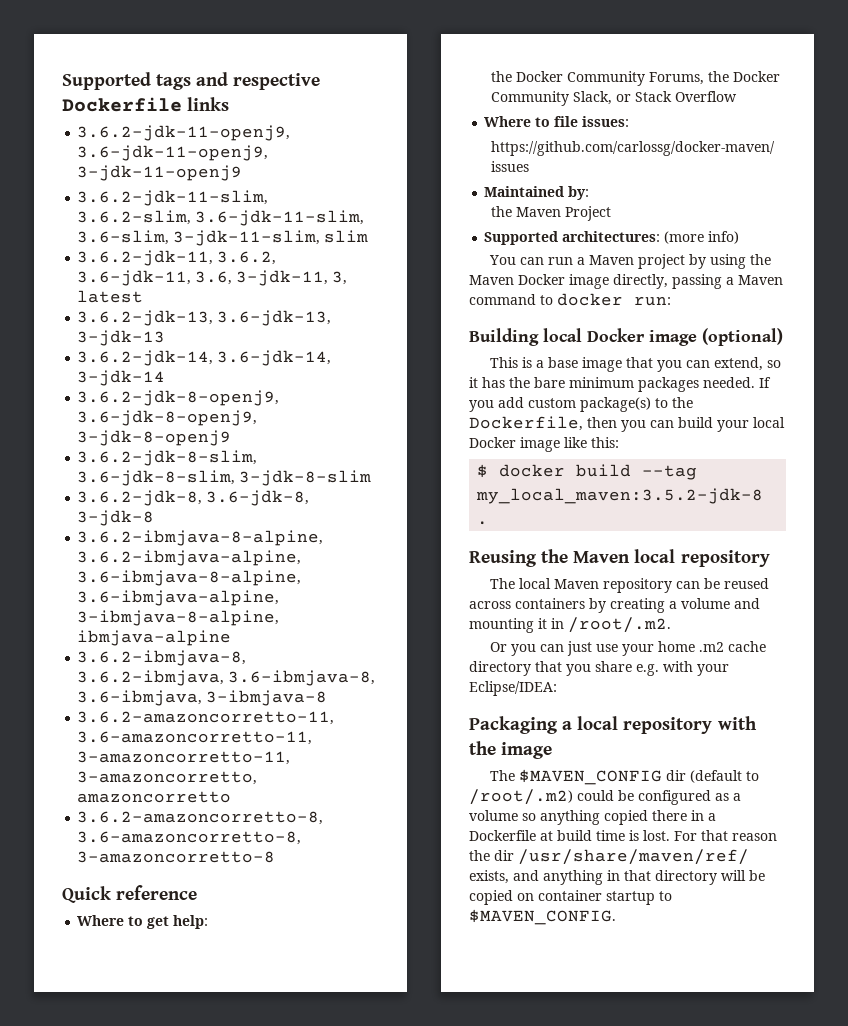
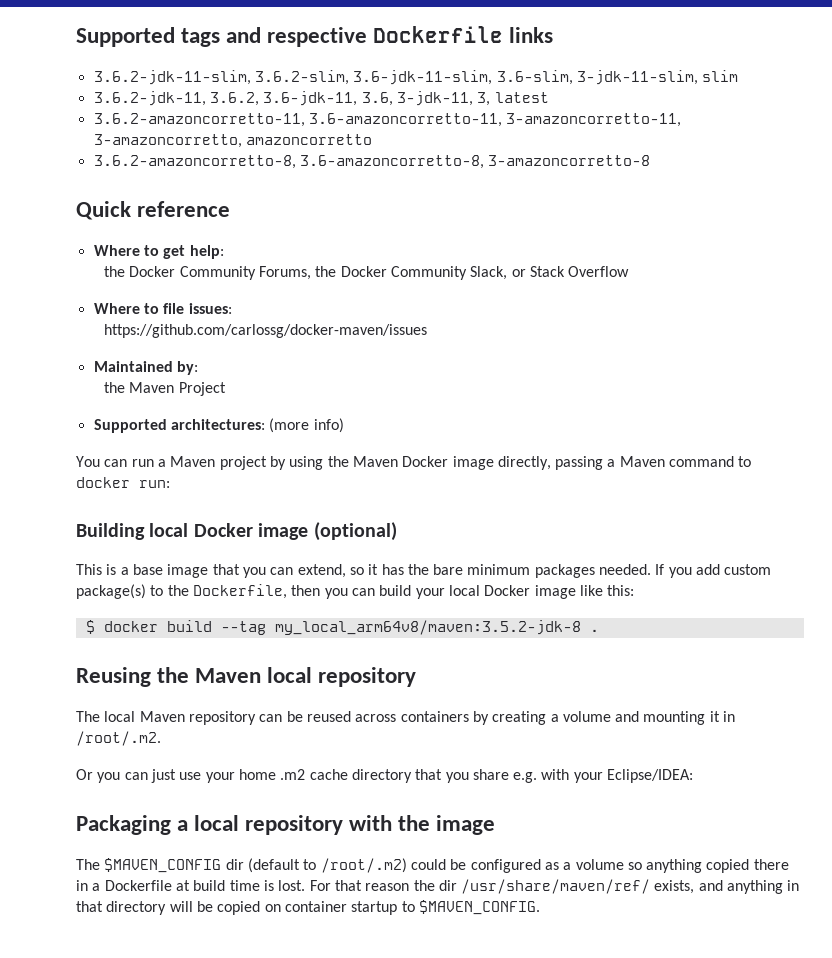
- 3.6.2-jdk-11-openj9, 3.6-jdk-11-openj9, 3-jdk-11-openj9
- 3.6.2-jdk-13, 3.6-jdk-13, 3-jdk-13
- 3.6.2-jdk-14, 3.6-jdk-14, 3-jdk-14
- 3.6.2-jdk-8-openj9, 3.6-jdk-8-openj9, 3-jdk-8-openj9
- 3.6.2-jdk-8-slim, 3.6-jdk-8-slim, 3-jdk-8-slim
- 3.6.2-jdk-8, 3.6-jdk-8, 3-jdk-8
- 3.6.2-ibmjava-8-alpine, 3.6.2-ibmjava-alpine, 3.6-ibmjava-8-alpine, 3.6-ibmjava-alpine, 3-ibmjava-8-alpine, ibmjava-alpine
- 3.6.2-ibmjava-8, 3.6.2-ibmjava, 3.6-ibmjava-8, 3.6-ibmjava, 3-ibmjava-8
- $ docker build --tag my_local_maven:3.5.2-jdk-8 .
+ $ docker build --tag my_local_arm64v8/maven:3.5.2-jdk-8 .

